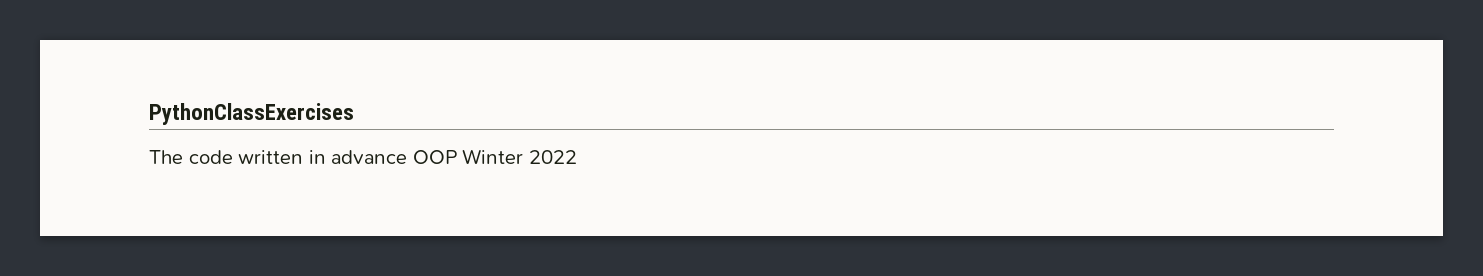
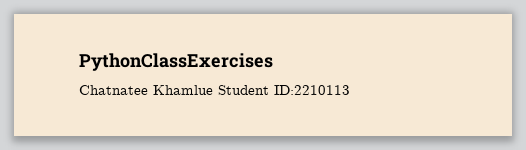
- The code written in advance OOP Winter 2022
+ Chatnatee Khamlue Student ID:2210113

